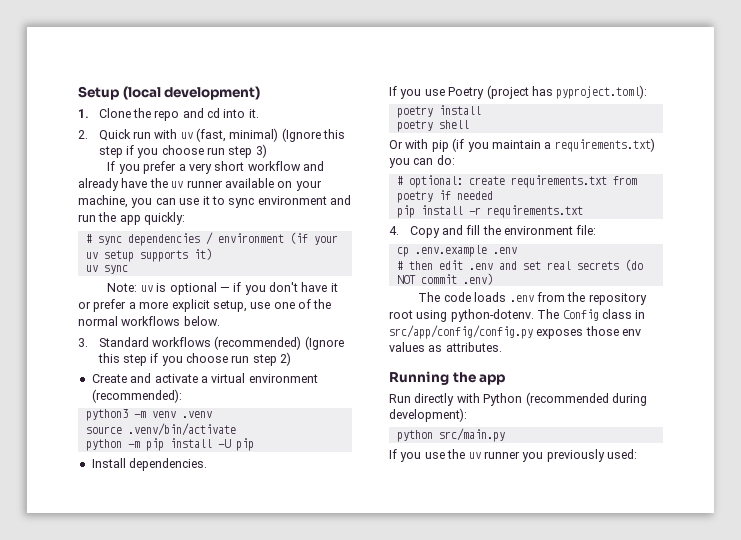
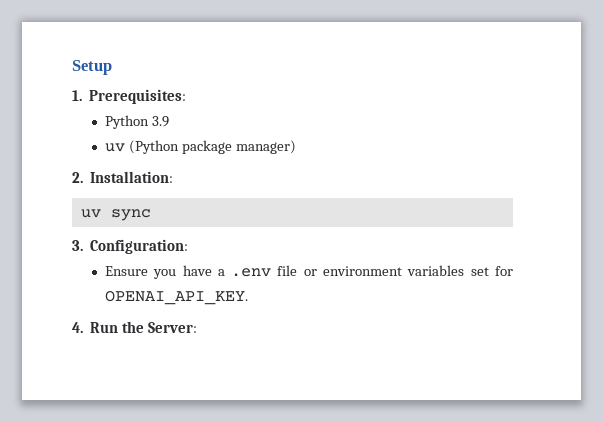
- Setup (local development)
+ Setup
- 1. Clone the repo and cd into it.
- 2. Quick run with uv (fast, minimal) (Ignore this step if you choose run step 3)
- If you prefer a very short workflow and already have the uv runner available on your machine, you can use it to sync environment and run the app quickly:
- # sync dependencies / environment (if your uv setup supports it)
+ 1. Prerequisites:
+ Python 3.9
+ uv (Python package manager)
+ 2. Installation:
  uv sync
- Note: uv is optional — if you don't have it or prefer a more explicit setup, use one of the normal workflows below.
- 3. Standard workflows (recommended) (Ignore this step if you choose run step 2)
- Create and activate a virtual environment (recommended):
- python3 -m venv .venv
- source .venv/bin/activate
- python -m pip install -U pip
- Install dependencies.
- If you use Poetry (project has pyproject.toml):
- poetry install
- poetry shell
- Or with pip (if you maintain a requirements.txt) you can do:
- # optional: create requirements.txt from poetry if needed
- pip install -r requirements.txt
- 4. Copy and fill the environment file:
- cp .env.example .env
- # then edit .env and set real secrets (do NOT commit .env)
- The code loads .env from the repository root using python-dotenv. The Config class in src/app/config/config.py exposes those env values as attributes.
- Running the app
- Run directly with Python (recommended during development):
- python src/main.py
- If you use the uv runner you previously used:
+ 3. Configuration:
+ Ensure you have a .env file or environment variables set for OPENAI_API_KEY.
+ 4. Run the Server:

